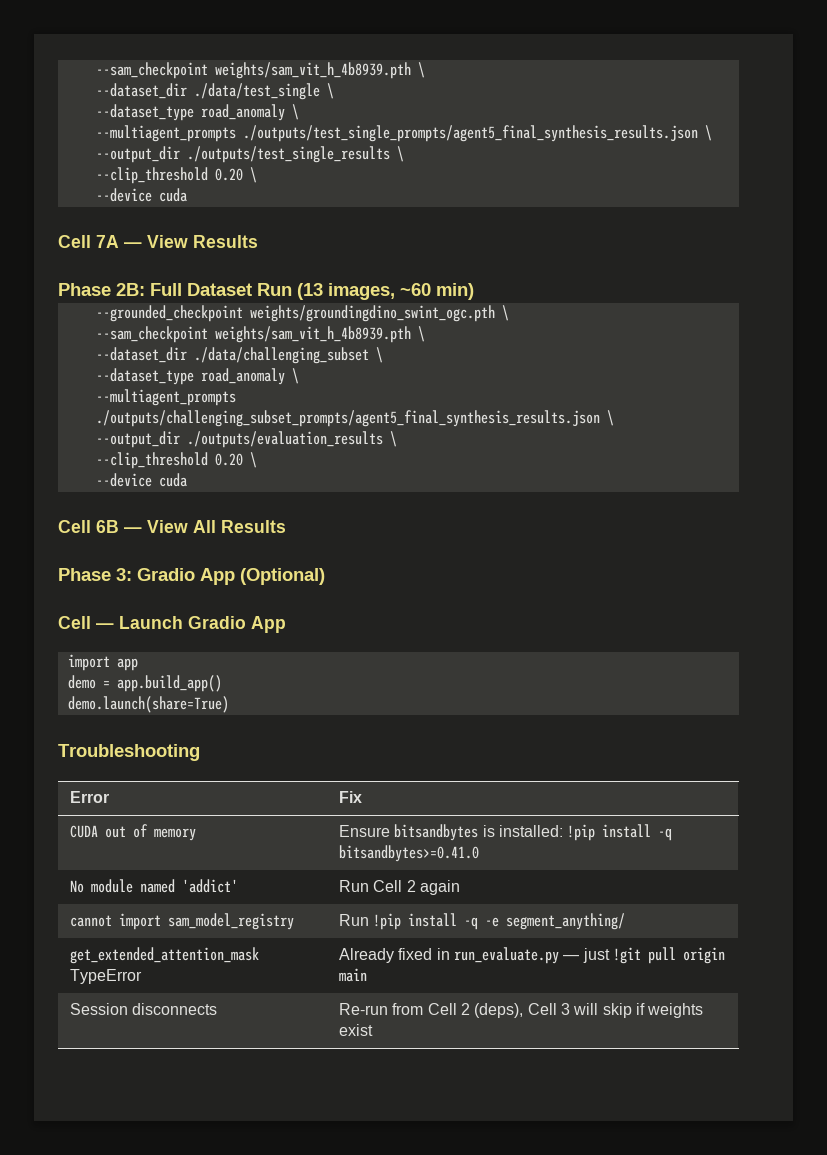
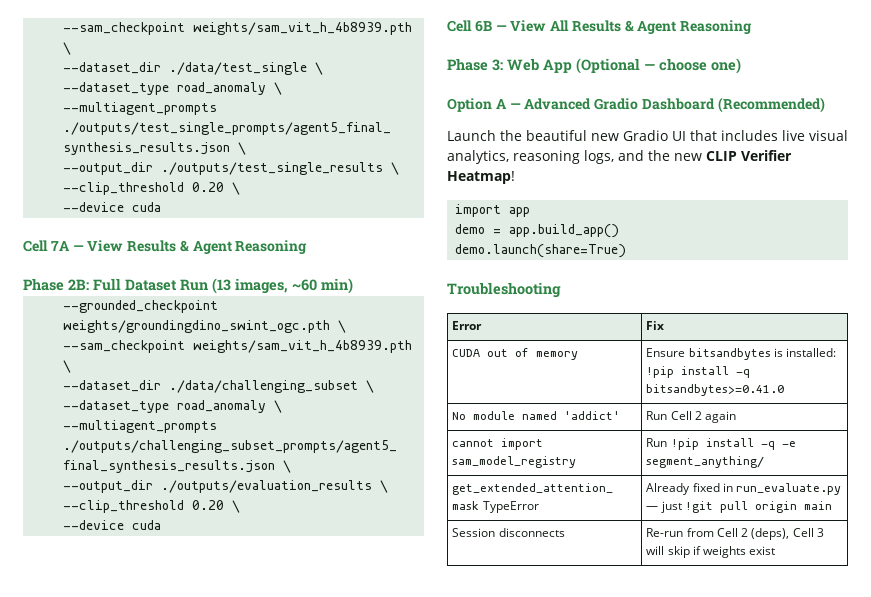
- Cell 7A — View Results
+ Cell 7A — View Results & Agent Reasoning
- Cell 6B — View All Results
+ Cell 6B — View All Results & Agent Reasoning
- Phase 3: Gradio App (Optional)
- Cell — Launch Gradio App
+ Phase 3: Web App (Optional — choose one)
+ Option A — Advanced Gradio Dashboard (Recommended)
+ Launch the beautiful new Gradio UI that includes live visual analytics, reasoning logs, and the new CLIP Verifier Heatmap!

